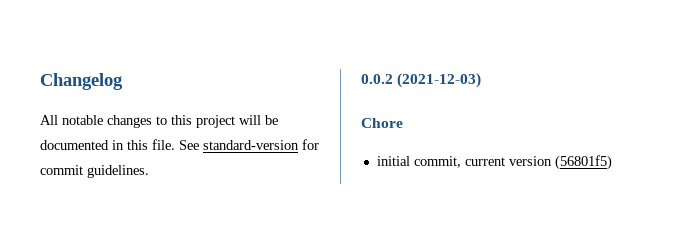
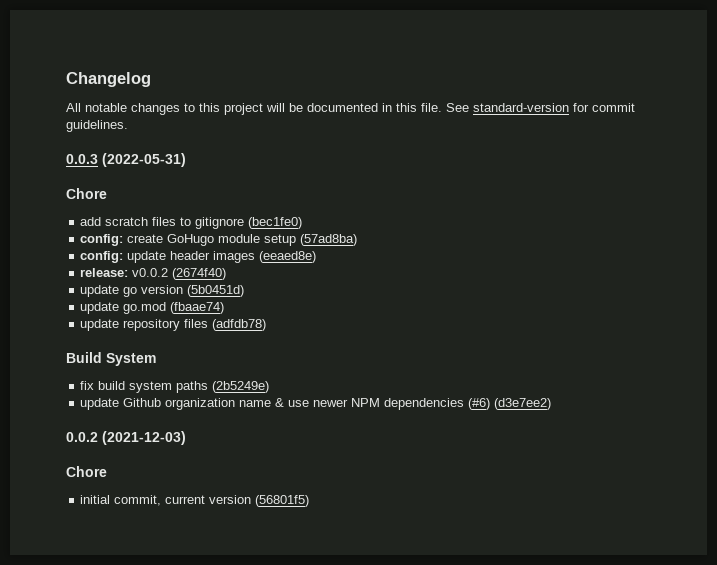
+ 0.0.3 (2022-05-31)
+ Chore
+ add scratch files to gitignore (bec1fe0)
+ config: create GoHugo module setup (57ad8ba)
+ config: update header images (eeaed8e)
+ release: v0.0.2 (2674f40)
+ update go version (5b0451d)
+ update go.mod (fbaae74)
+ update repository files (adfdb78)
+ Build System
+ fix build system paths (2b5249e)
+ update Github organization name & use newer NPM dependencies (#6) (d3e7ee2)

